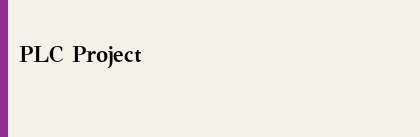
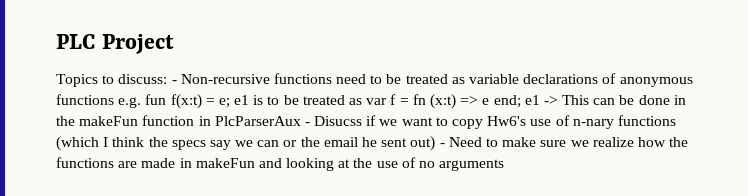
+ Topics to discuss: - Non-recursive functions need to be treated as variable declarations of anonymous functions e.g. fun f(x:t) = e; e1 is to be treated as var f = fn (x:t) => e end; e1 -> This can be done in the makeFun function in PlcParserAux - Disucss if we want to copy Hw6's use of n-nary functions (which I think the specs say we can or the email he sent out) - Need to make sure we realize how the functions are made in makeFun and looking at the use of no arguments

